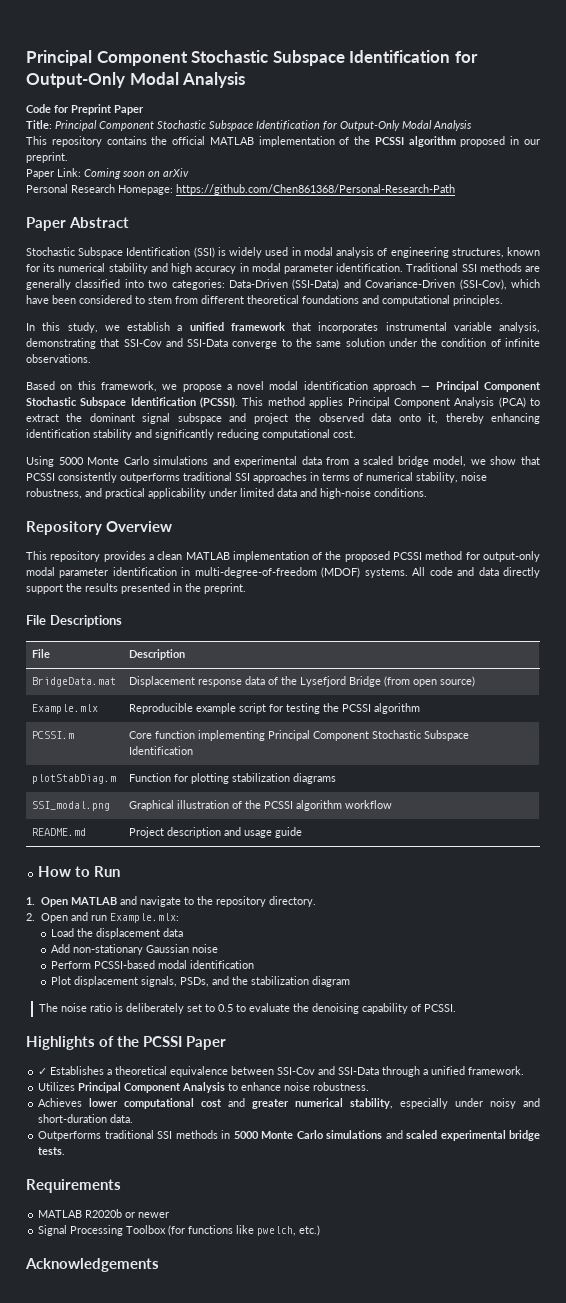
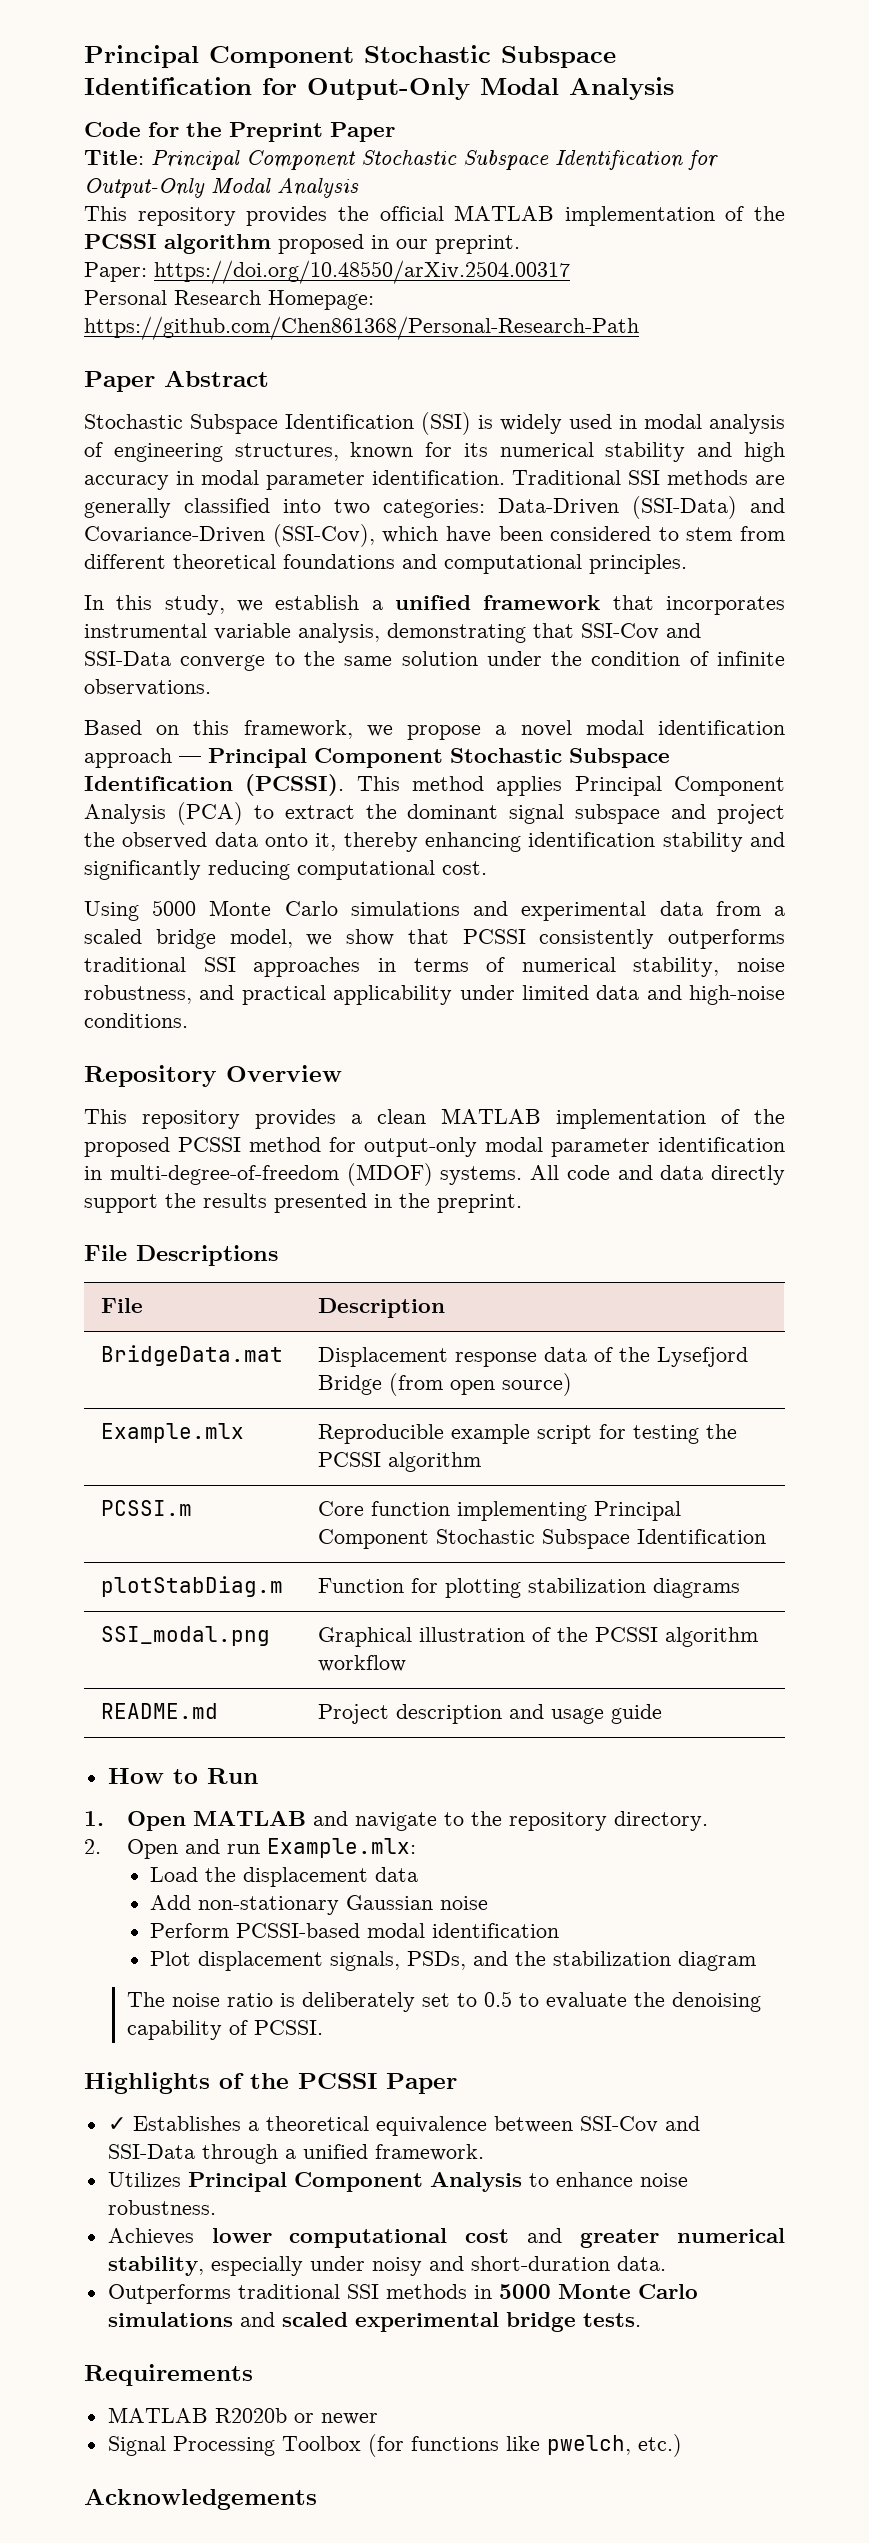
- Code for Preprint Paper
+ Code for the Preprint Paper
- This repository contains the official MATLAB implementation of the PCSSI algorithm proposed in our preprint.
+ This repository provides the official MATLAB implementation of the PCSSI algorithm proposed in our preprint.
- Paper Link: Coming soon on arXiv
+ Paper: https://doi.org/10.48550/arXiv.2504.00317

